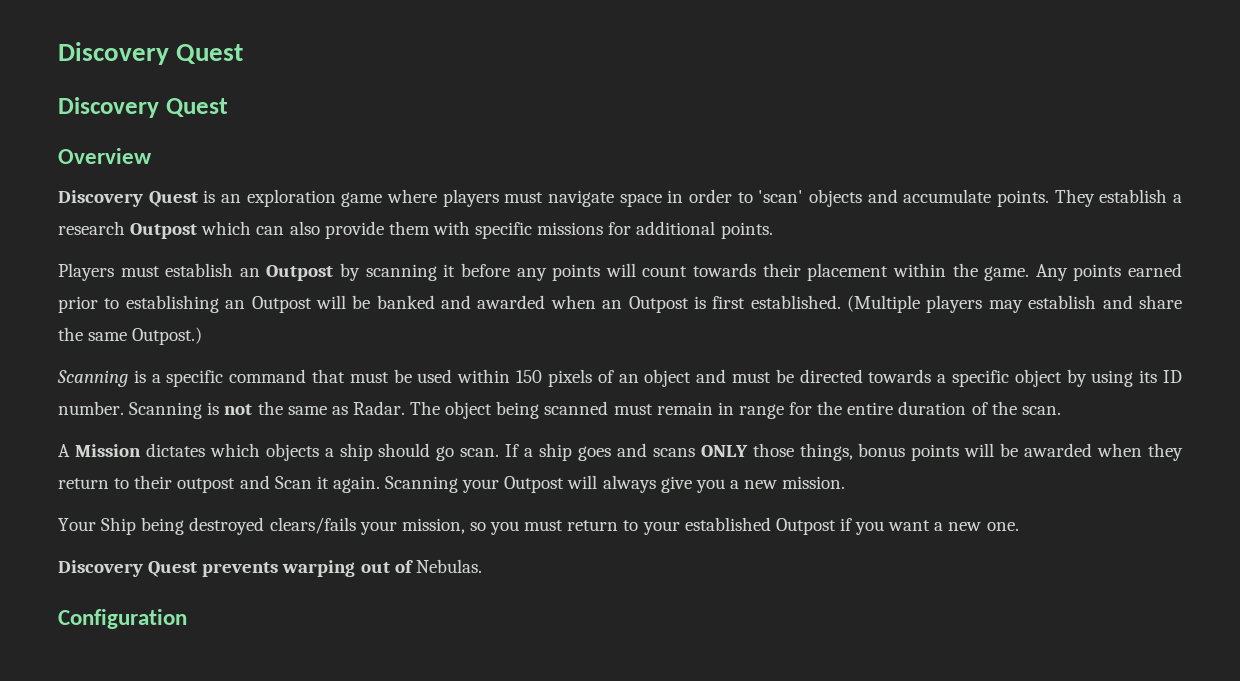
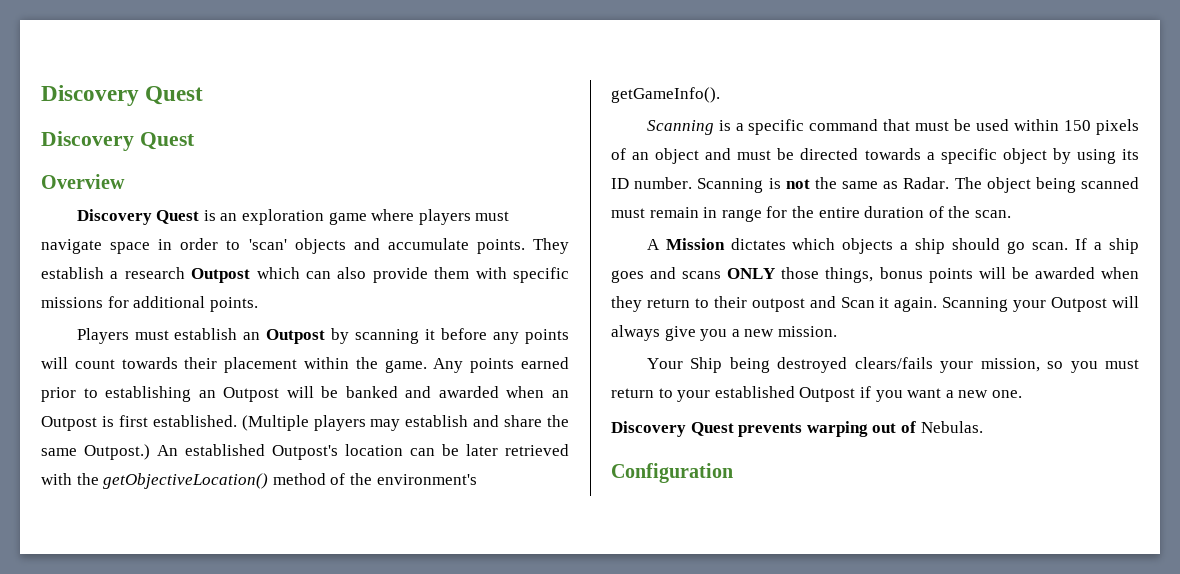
+ An established Outpost's location can be later retrieved with the getObjectiveLocation() method of the environment's getGameInfo().

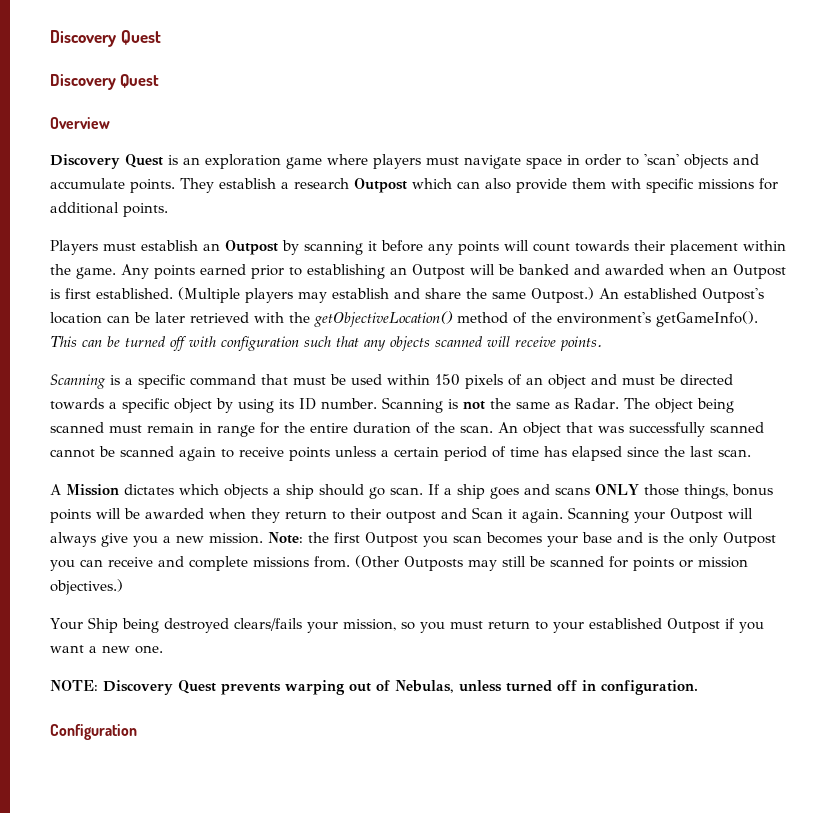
+ This can be turned off with configuration such that any objects scanned will receive points.
+ An object that was successfully scanned cannot be scanned again to receive points unless a certain period of time has elapsed since the last scan.
+ Note: the first Outpost you scan becomes your base and is the only Outpost you can receive and complete missions from. (Other Outposts may still be scanned for points or mission objectives.)
- Discovery Quest prevents warping out of Nebulas.
+ NOTE: Discovery Quest prevents warping out of Nebulas, unless turned off in configuration.

